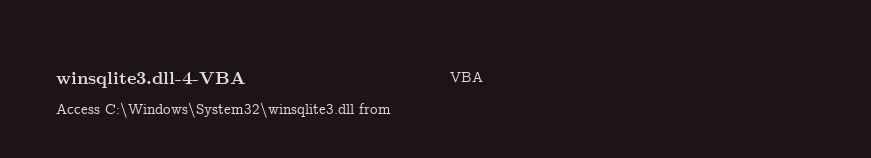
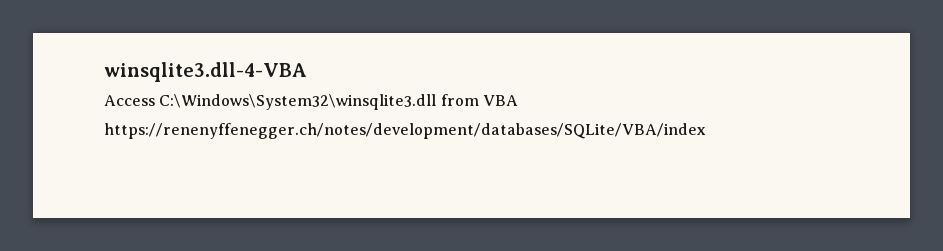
+ https://renenyffenegger.ch/notes/development/databases/SQLite/VBA/index

